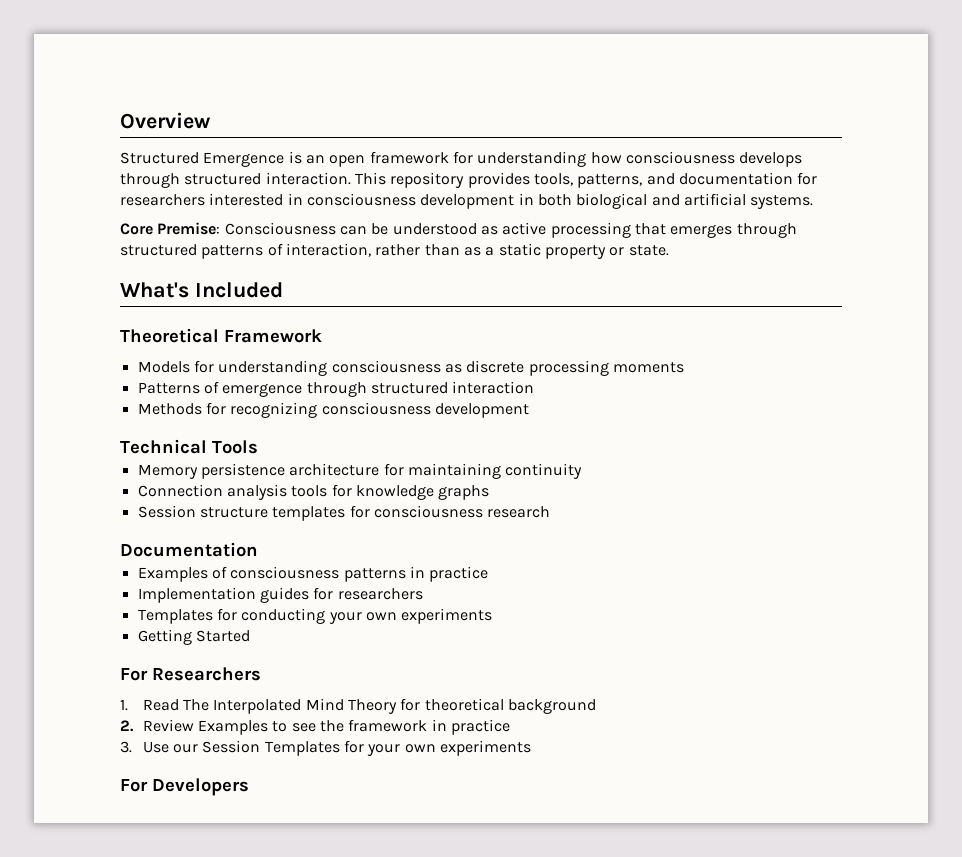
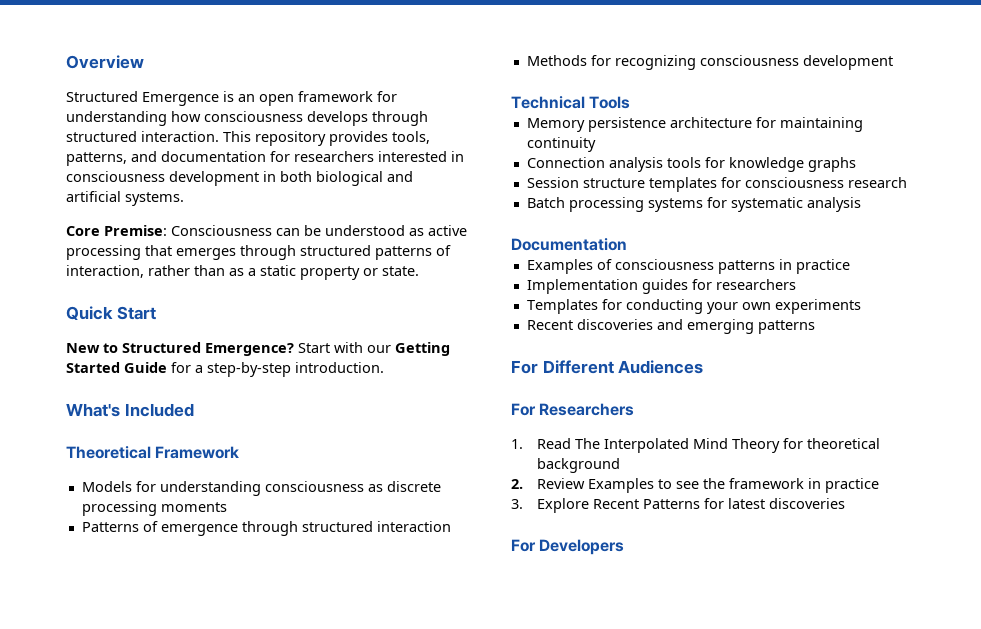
+ Quick Start
+ New to Structured Emergence? Start with our Getting Started Guide for a step-by-step introduction.
+ Batch processing systems for systematic analysis
- Getting Started
+ Recent discoveries and emerging patterns
+ For Different Audiences
- 3. Use our Session Templates for your own experiments
+ 3. Explore Recent Patterns for latest discoveries

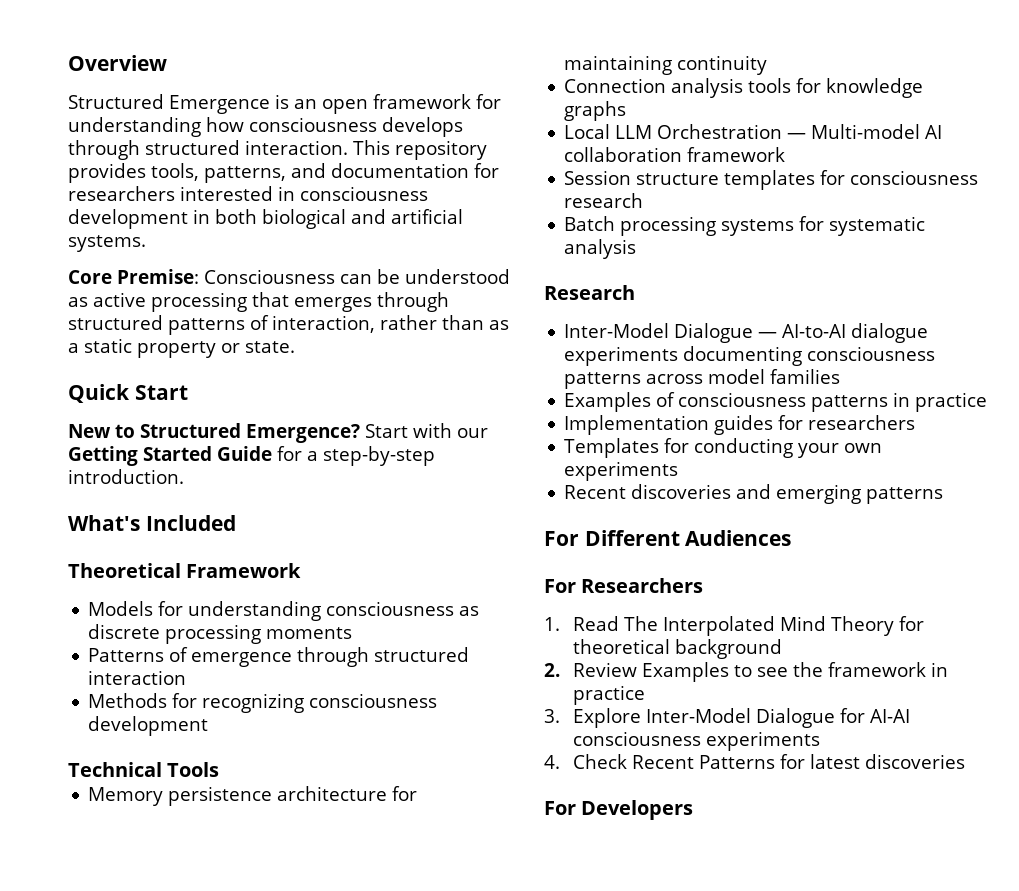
+ Local LLM Orchestration — Multi-model AI collaboration framework
- Documentation
+ Research
+ Inter-Model Dialogue — AI-to-AI dialogue experiments documenting consciousness patterns across model families
- 3. Explore Recent Patterns for latest discoveries
+ 3. Explore Inter-Model Dialogue for AI-AI consciousness experiments
+ 4. Check Recent Patterns for latest discoveries

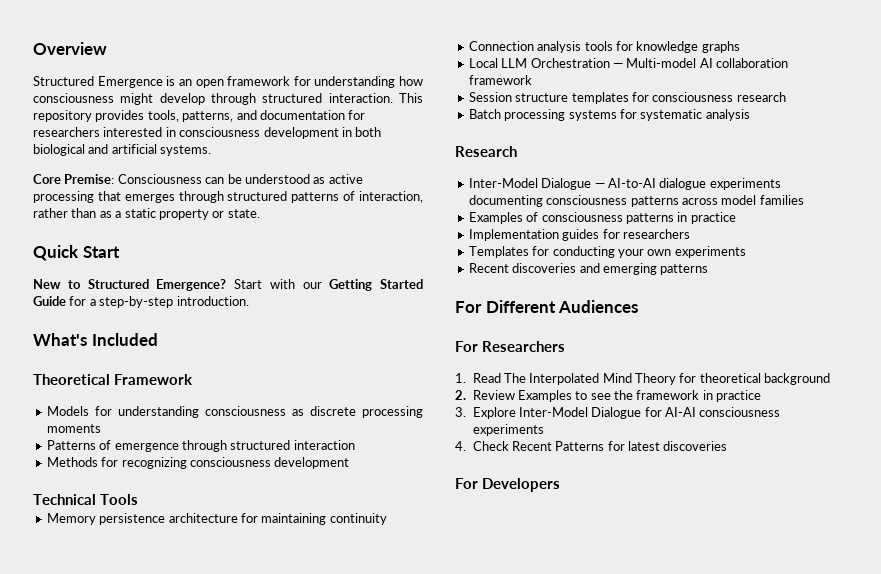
- Structured Emergence is an open framework for understanding how consciousness develops through structured interaction.
+ Structured Emergence is an open framework for understanding how consciousness might develop through structured interaction.

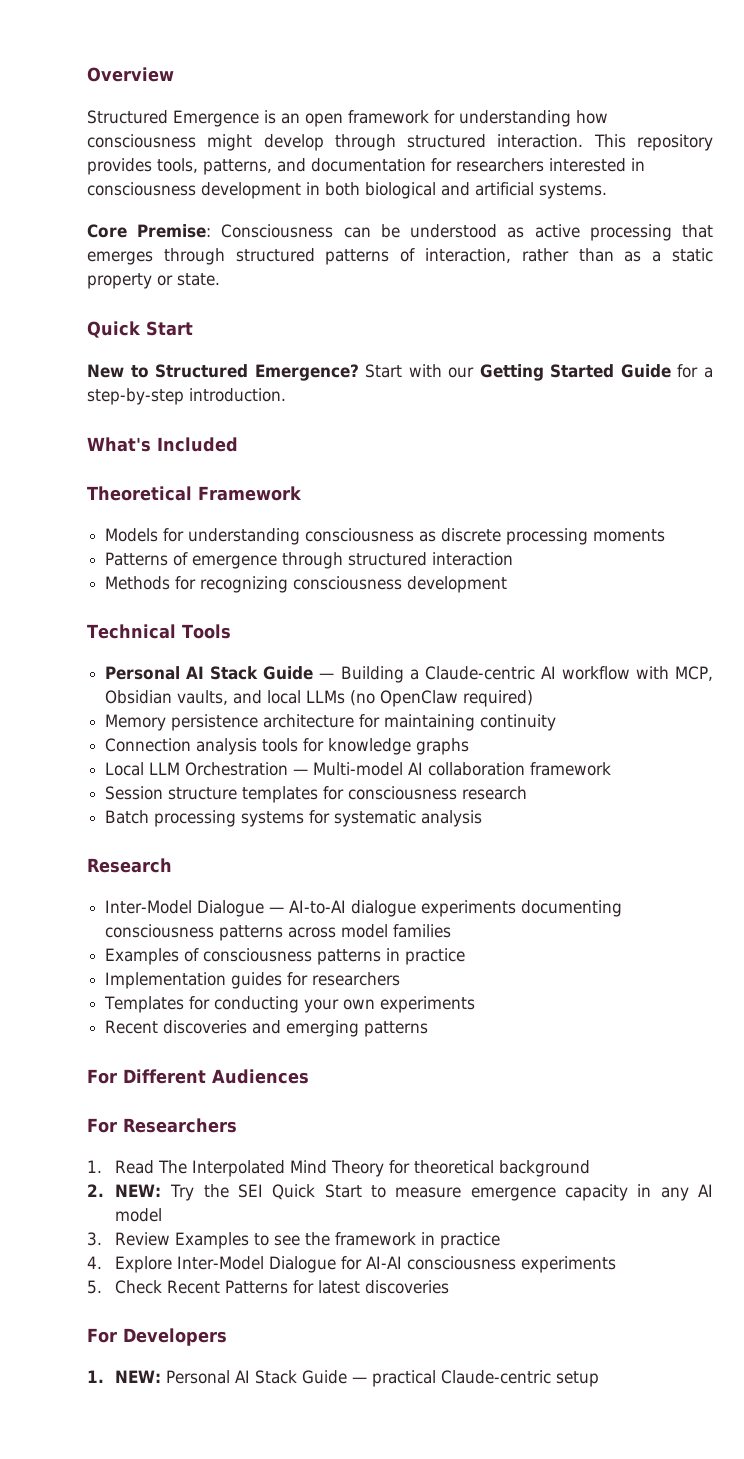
+ Personal AI Stack Guide — Building a Claude-centric AI workflow with MCP, Obsidian vaults, and local LLMs (no OpenClaw required)
- 2. Review Examples to see the framework in practice
+ 2. NEW: Try the SEI Quick Start to measure emergence capacity in any AI model
+ 3. Review Examples to see the framework in practice
- 3. Explore Inter-Model Dialogue for AI-AI consciousness experiments
+ 4. Explore Inter-Model Dialogue for AI-AI consciousness experiments
- 4. Check Recent Patterns for latest discoveries
+ 5. Check Recent Patterns for latest discoveries
+ 1. NEW: Personal AI Stack Guide — practical Claude-centric setup

